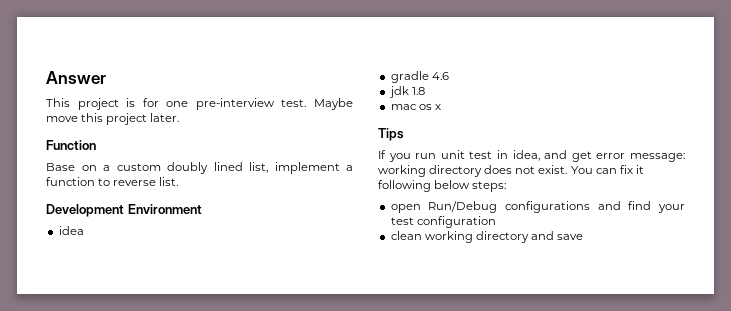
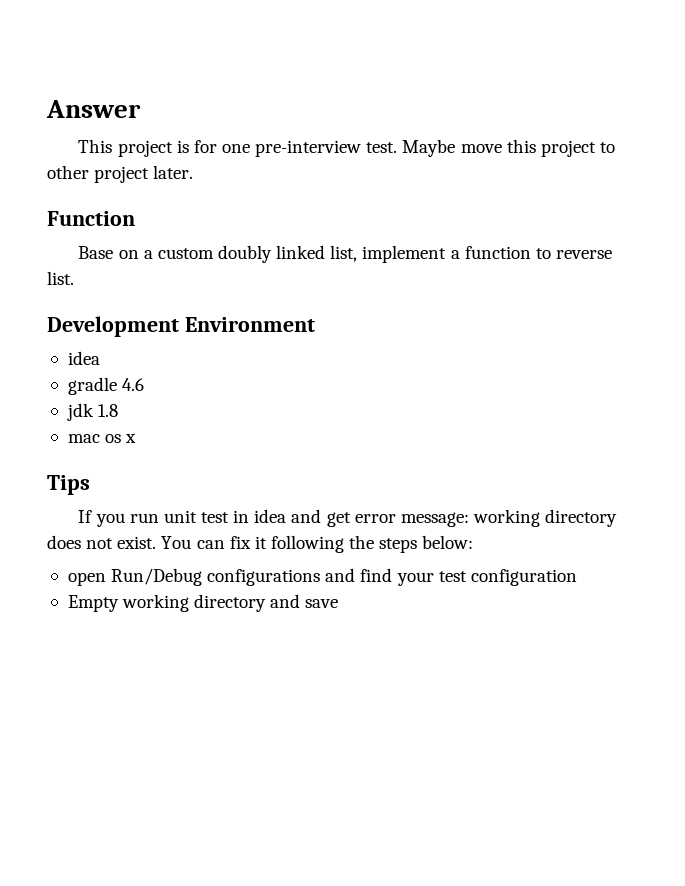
- Maybe move this project later.
+ Maybe move this project to other project later.
- Base on a custom doubly lined list, implement a function to reverse list.
+ Base on a custom doubly linked list, implement a function to reverse list.
- If you run unit test in idea, and get error message: working directory does not exist.
+ If you run unit test in idea and get error message: working directory does not exist.
- You can fix it following below steps:
+ You can fix it following the steps below:
- clean working directory and save
+ Empty working directory and save

